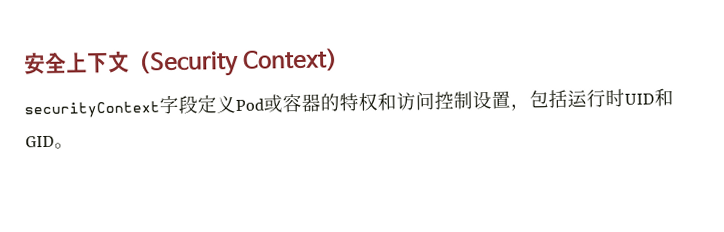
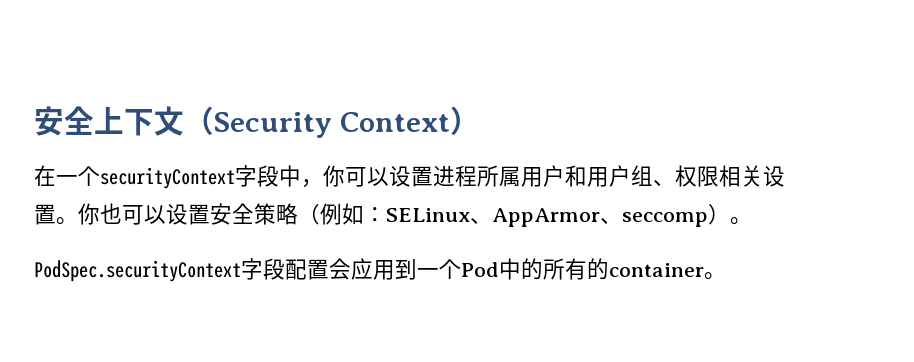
- securityContext字段定义Pod或容器的特权和访问控制设置，包括运行时UID和GID。
+ 在一个securityContext字段中，你可以设置进程所属用户和用户组、权限相关设置。你也可以设置安全策略（例如：SELinux、AppArmor、seccomp）。
+ PodSpec.securityContext字段配置会应用到一个Pod中的所有的container。

